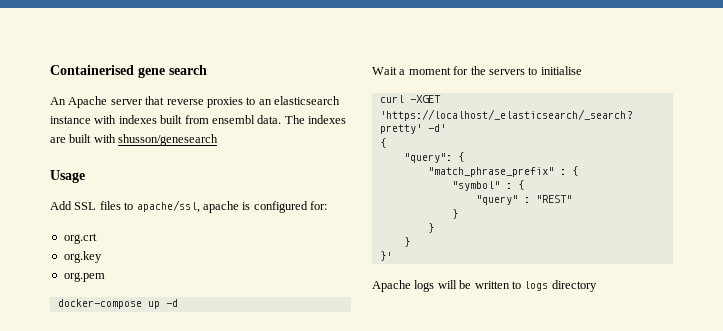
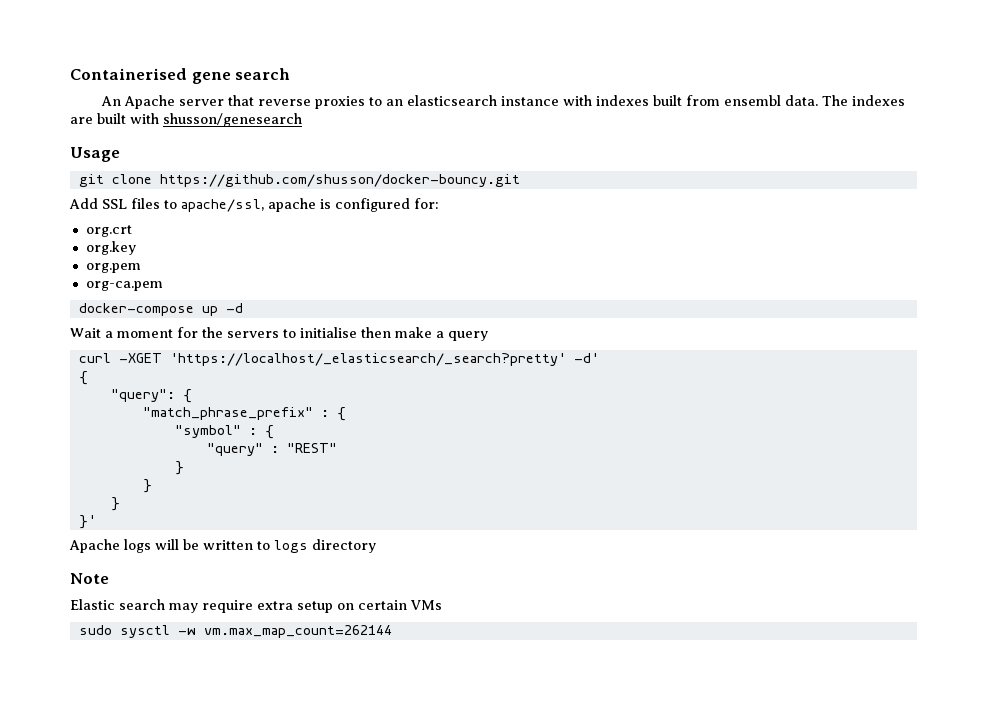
+ git clone https://github.com/shusson/docker-bouncy.git
+ org-ca.pem
- Wait a moment for the servers to initialise
+ Wait a moment for the servers to initialise then make a query
+ Note
+ Elastic search may require extra setup on certain VMs
+ sudo sysctl -w vm.max_map_count=262144

